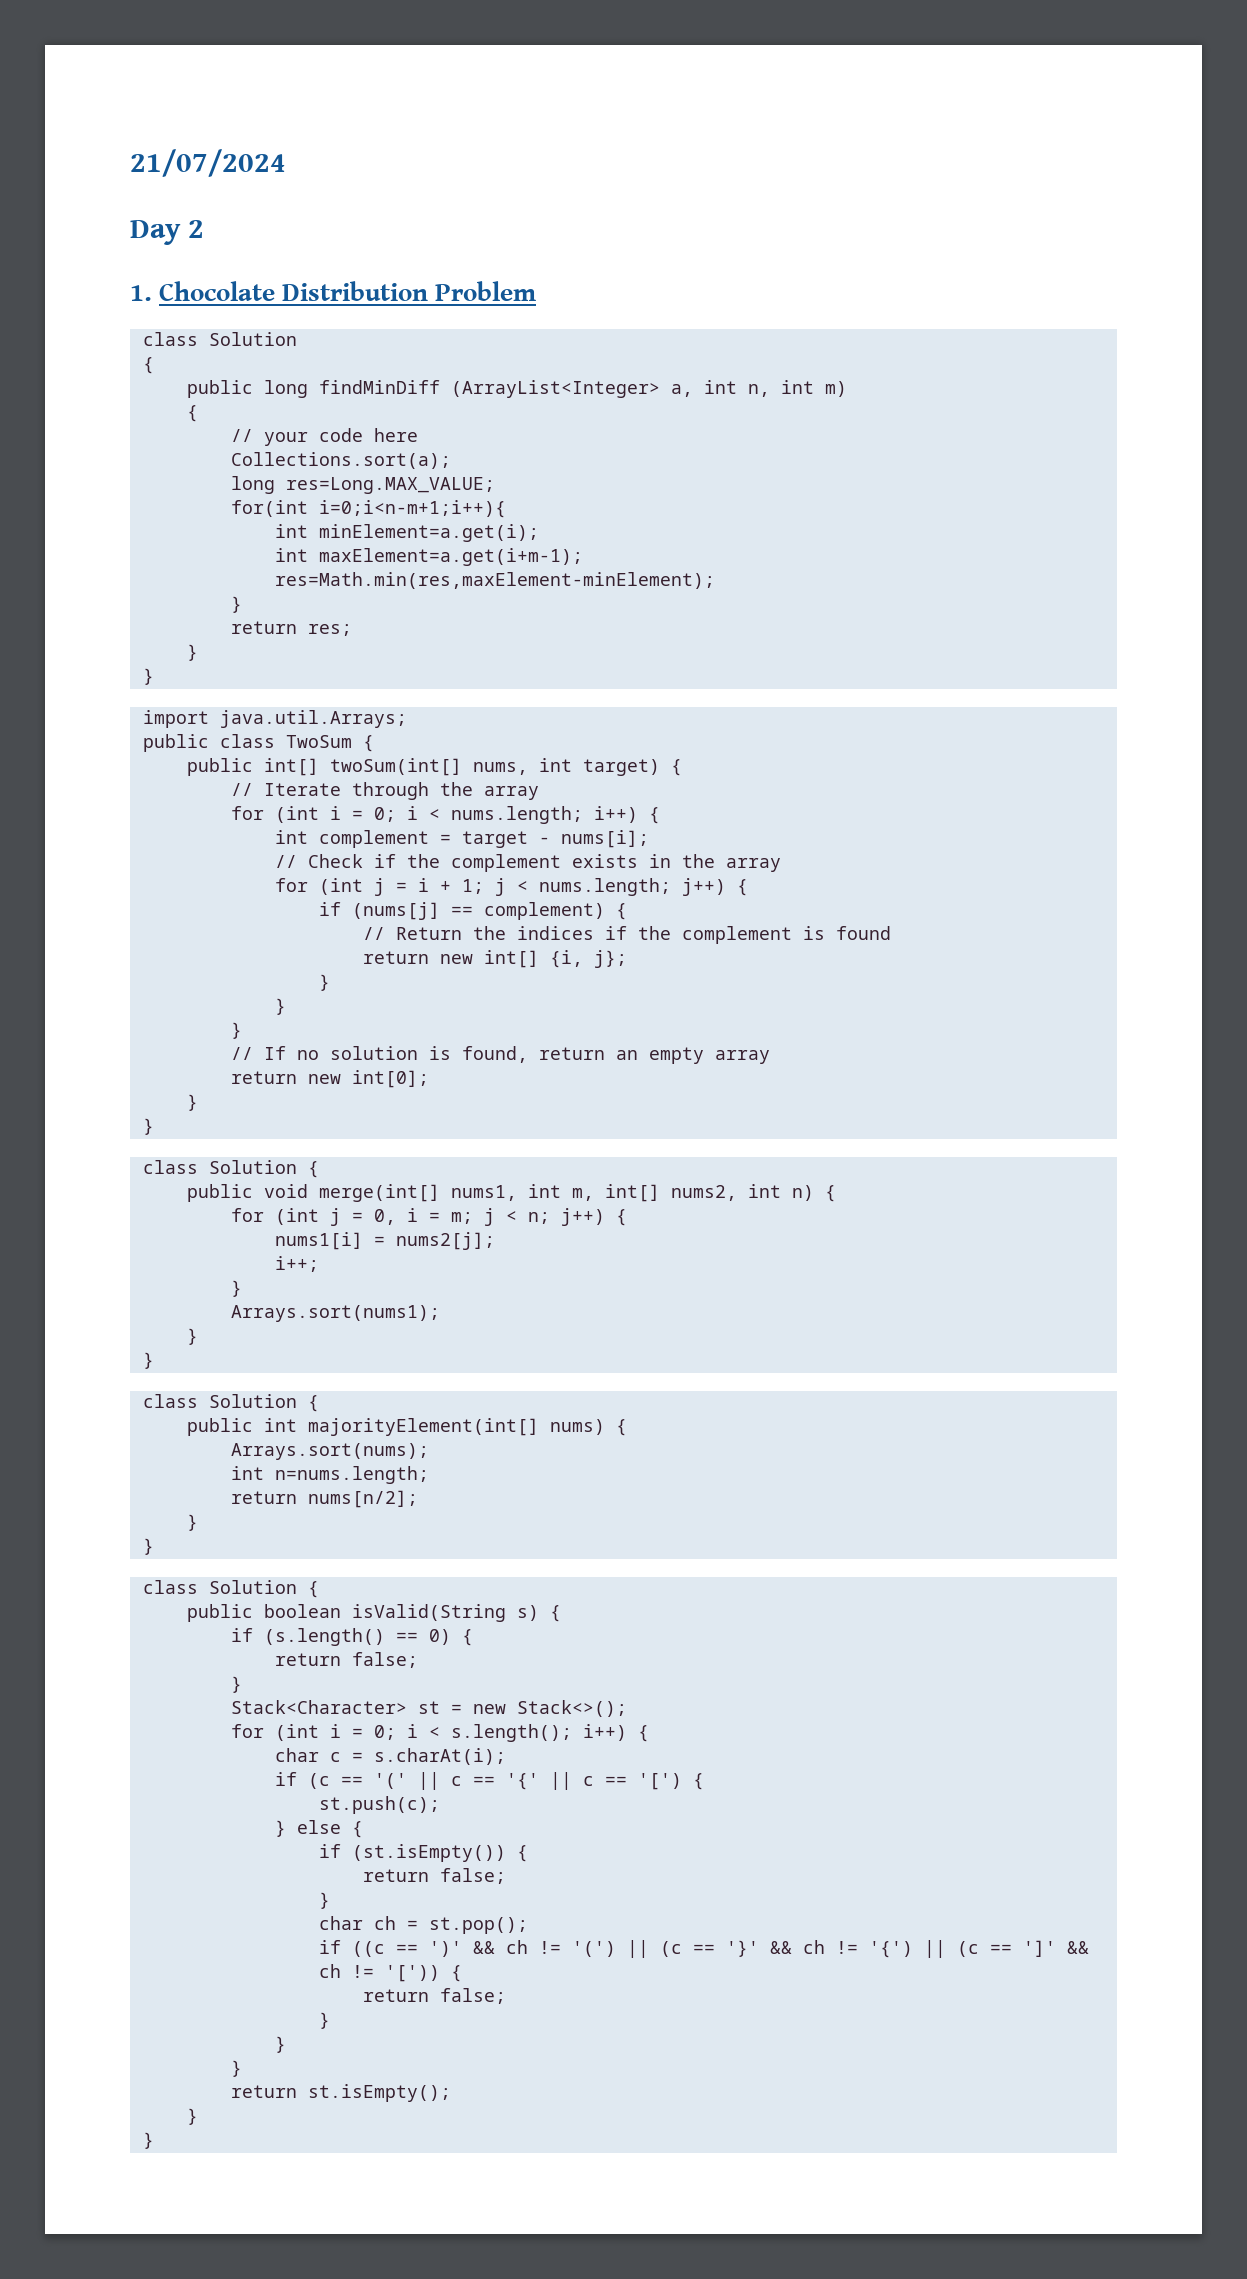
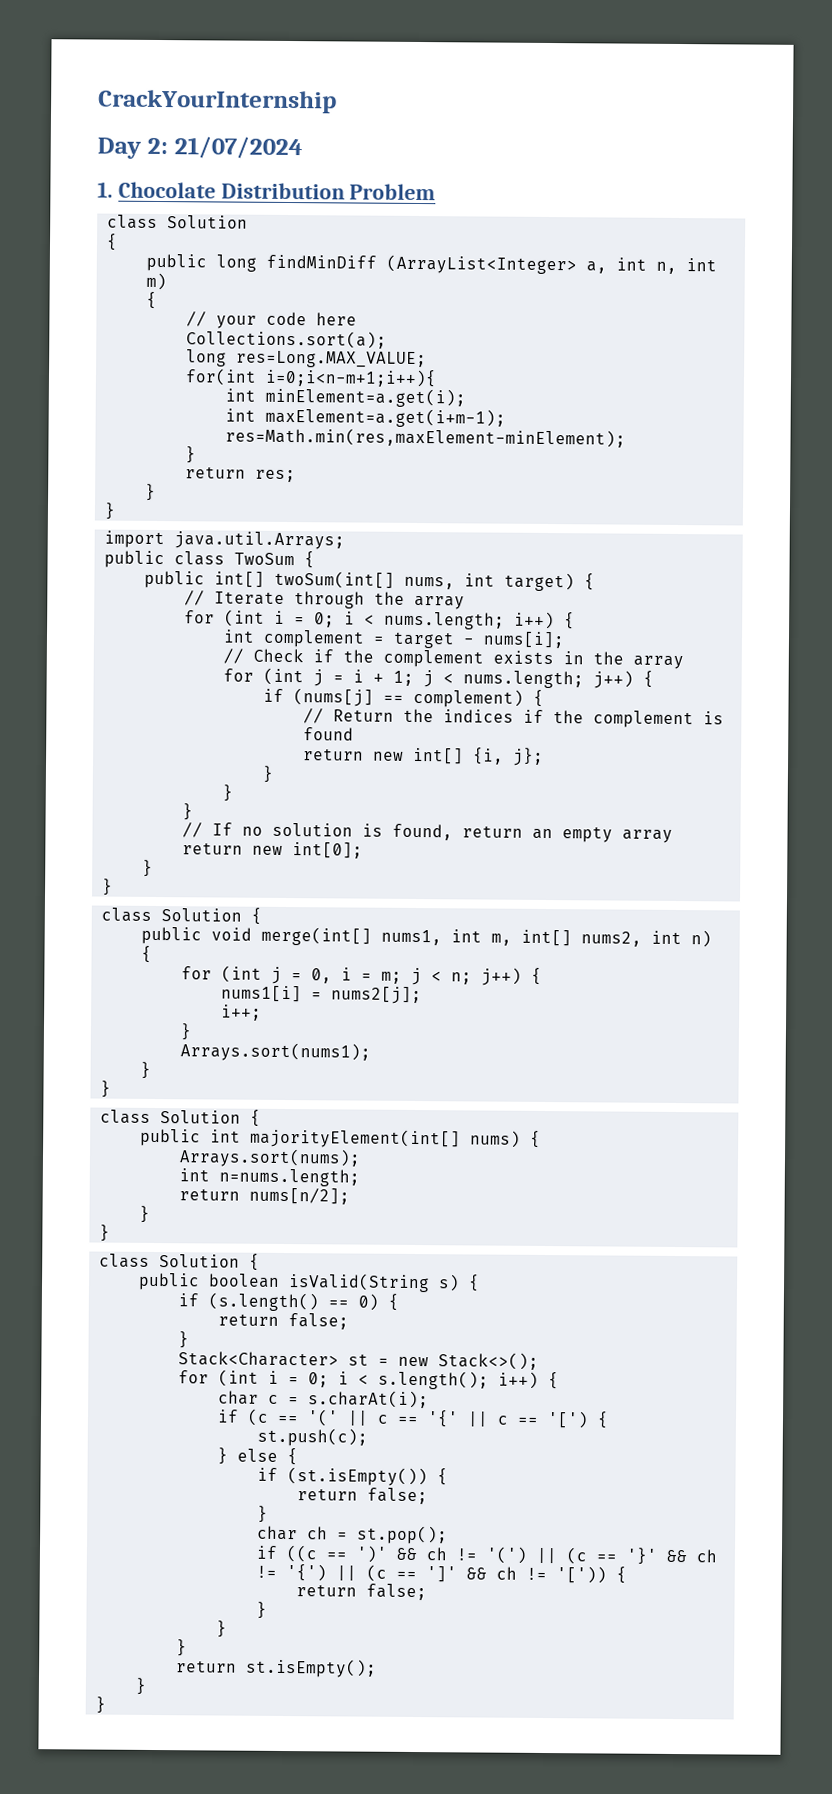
- 21/07/2024
+ CrackYourInternship
- Day 2
+ Day 2: 21/07/2024

